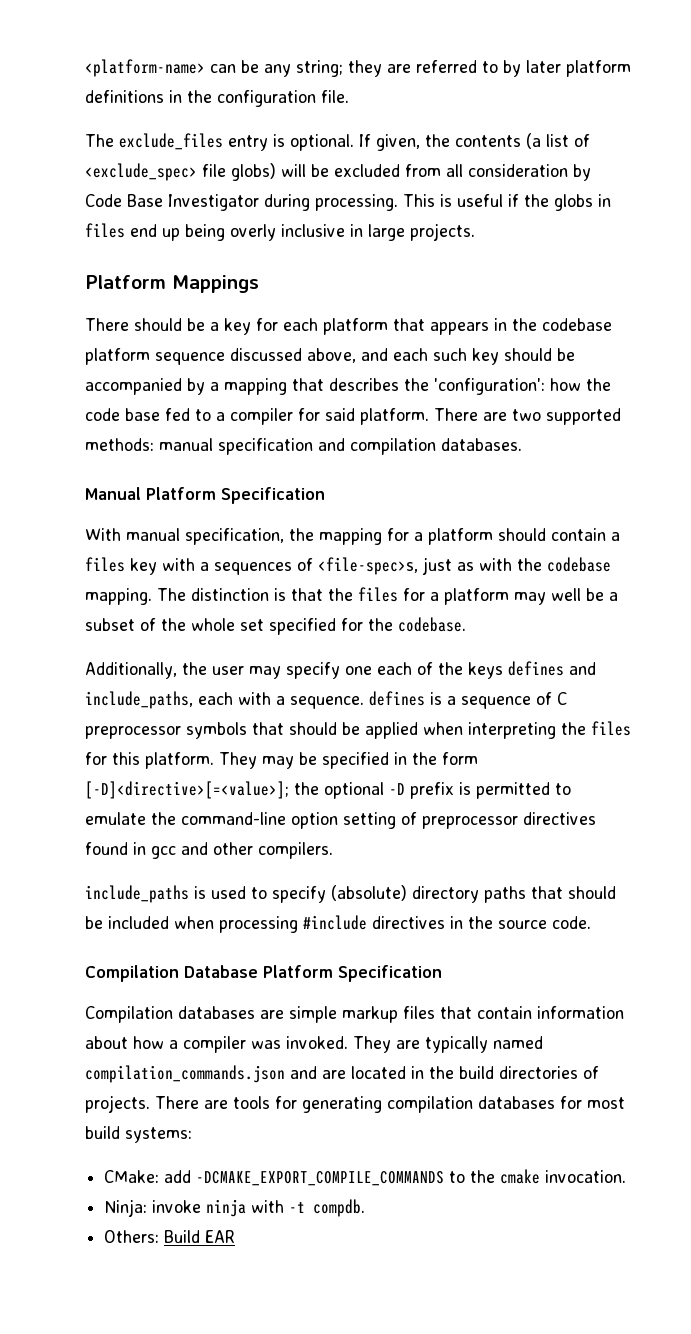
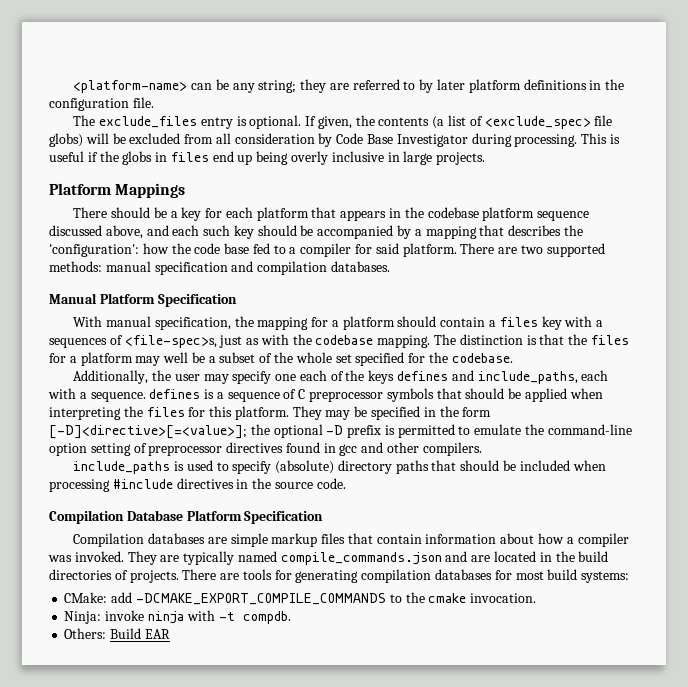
- They are typically named compilation_commands.json and are located in the build directories of projects.
+ They are typically named compile_commands.json and are located in the build directories of projects.

